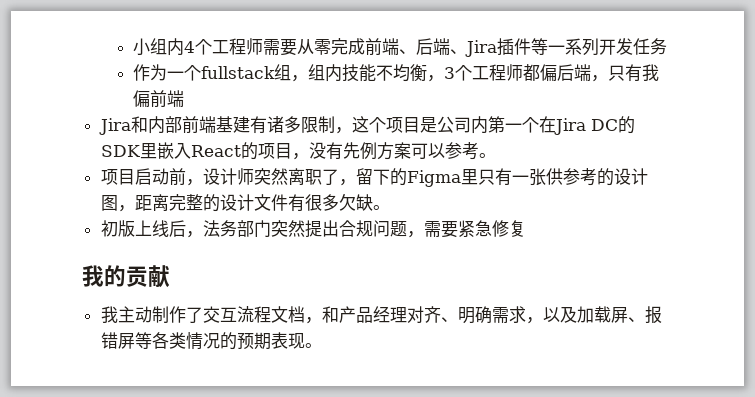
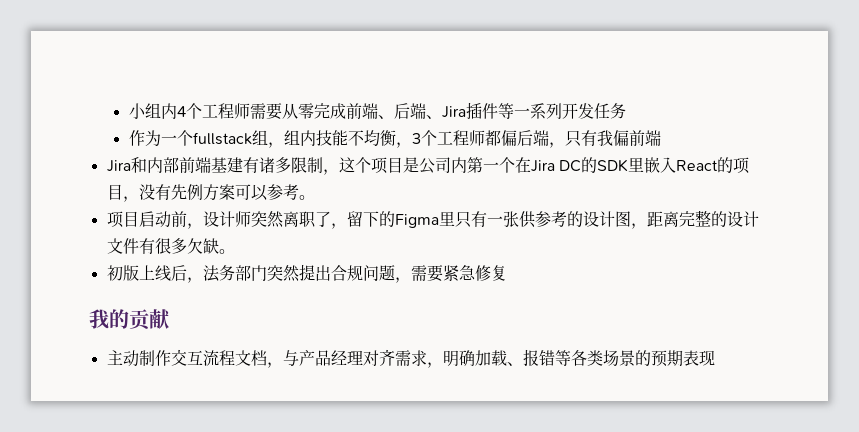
- 我主动制作了交互流程文档，和产品经理对齐、明确需求，以及加载屏、报错屏等各类情况的预期表现。
+ 主动制作交互流程文档，与产品经理对齐需求，明确加载、报错等各类场景的预期表现

